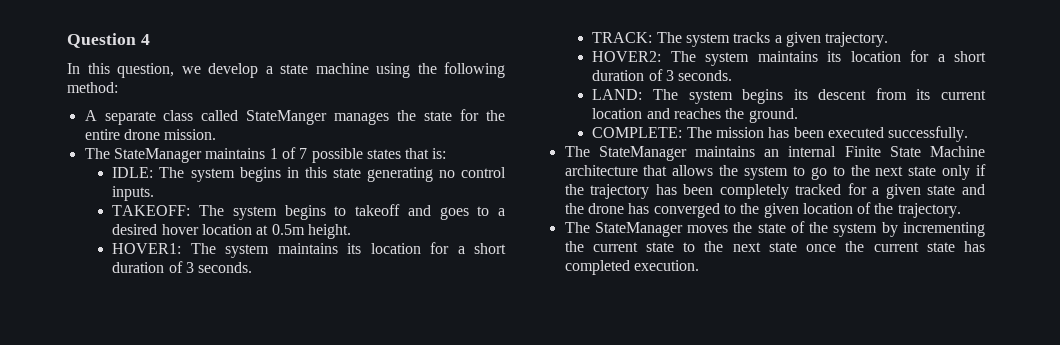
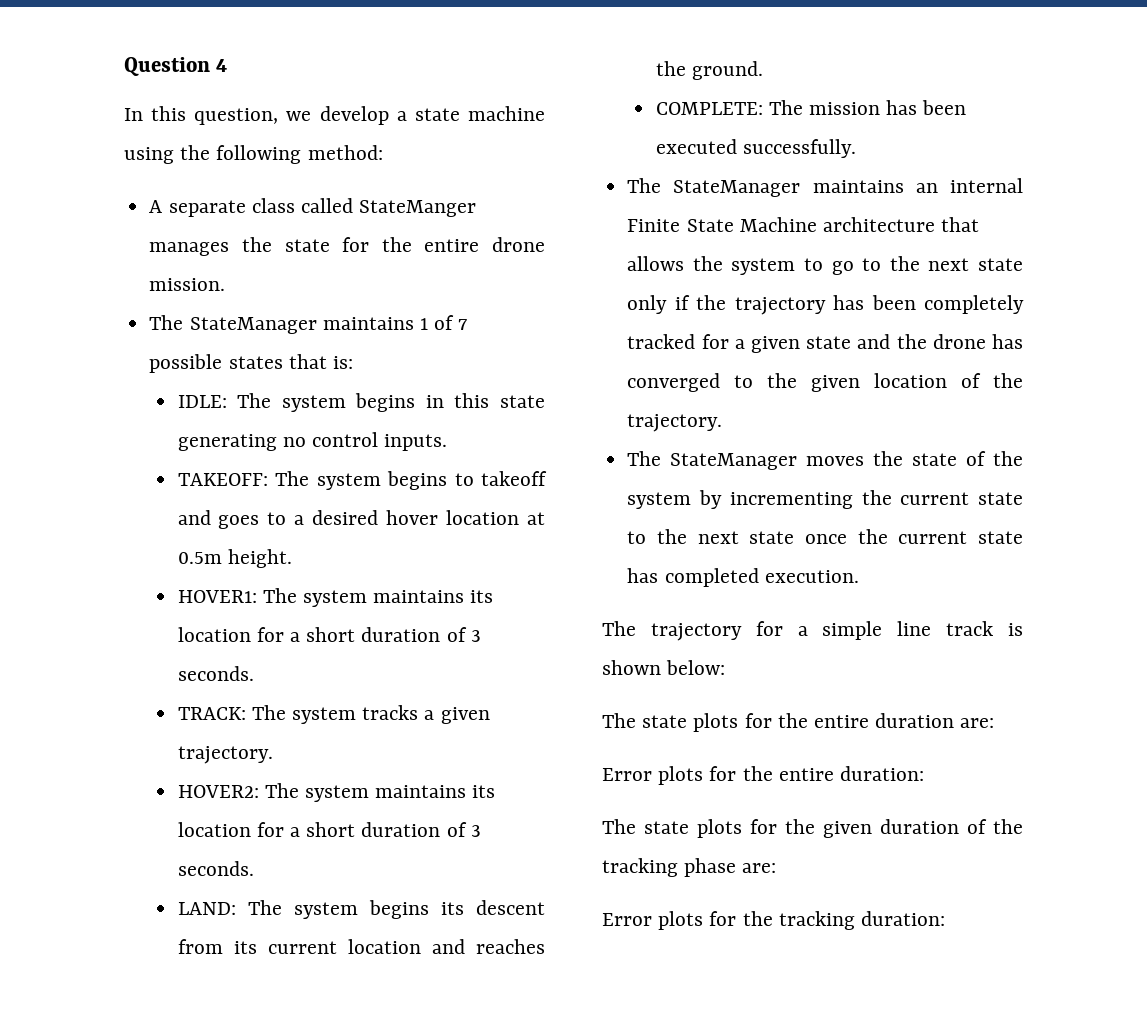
+ The trajectory for a simple line track is shown below:
+ The state plots for the entire duration are:
+ Error plots for the entire duration:
+ The state plots for the given duration of the tracking phase are:
+ Error plots for the tracking duration:

